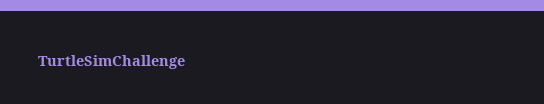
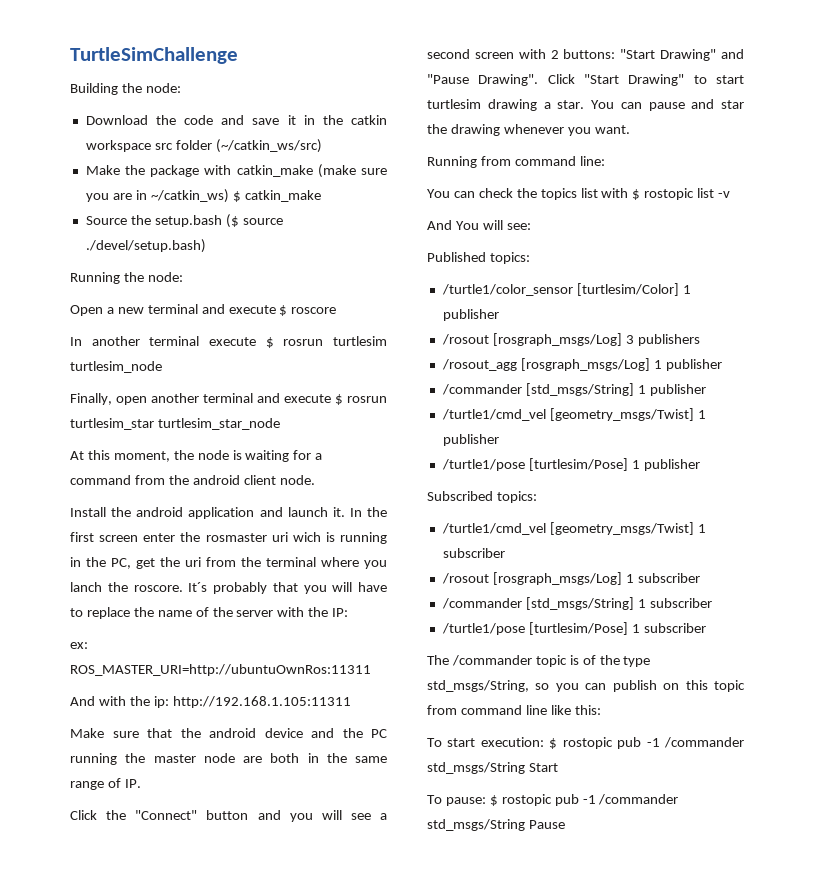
+ Building the node:
+ Download the code and save it in the catkin workspace src folder (~/catkin_ws/src)
+ Make the package with catkin_make (make sure you are in ~/catkin_ws) $ catkin_make
+ Source the setup.bash ($ source ./devel/setup.bash)
+ Running the node:
+ Open a new terminal and execute $ roscore
+ In another terminal execute $ rosrun turtlesim turtlesim_node
+ Finally, open another terminal and execute $ rosrun turtlesim_star turtlesim_star_node
+ At this moment, the node is waiting for a command from the android client node.
+ Install the android application and launch it. In the first screen enter the rosmaster uri wich is running in the PC, get the uri from the terminal where you lanch the roscore. It´s probably that you will have to replace the name of the server with the IP:
+ ex: ROS_MASTER_URI=http://ubuntuOwnRos:11311
+ And with the ip: http://192.168.1.105:11311
+ Make sure that the android device and the PC running the master node are both in the same range of IP.
+ Click the "Connect" button and you will see a second screen with 2 buttons: "Start Drawing" and "Pause Drawing". Click "Start Drawing" to start turtlesim drawing a star. You can pause and star the drawing whenever you want.
+ Running from command line:
+ You can check the topics list with $ rostopic list -v
+ And You will see:
+ Published topics:
+ /turtle1/color_sensor [turtlesim/Color] 1 publisher
+ /rosout [rosgraph_msgs/Log] 3 publishers
+ /rosout_agg [rosgraph_msgs/Log] 1 publisher
+ /commander [std_msgs/String] 1 publisher
+ /turtle1/cmd_vel [geometry_msgs/Twist] 1 publisher
+ /turtle1/pose [turtlesim/Pose] 1 publisher
+ Subscribed topics:
+ /turtle1/cmd_vel [geometry_msgs/Twist] 1 subscriber
+ /rosout [rosgraph_msgs/Log] 1 subscriber
+ /commander [std_msgs/String] 1 subscriber
+ /turtle1/pose [turtlesim/Pose] 1 subscriber
+ The /commander topic is of the type std_msgs/String, so you can publish on this topic from command line like this:
+ To start execution: $ rostopic pub -1 /commander std_msgs/String Start
+ To pause: $ rostopic pub -1 /commander std_msgs/String Pause

